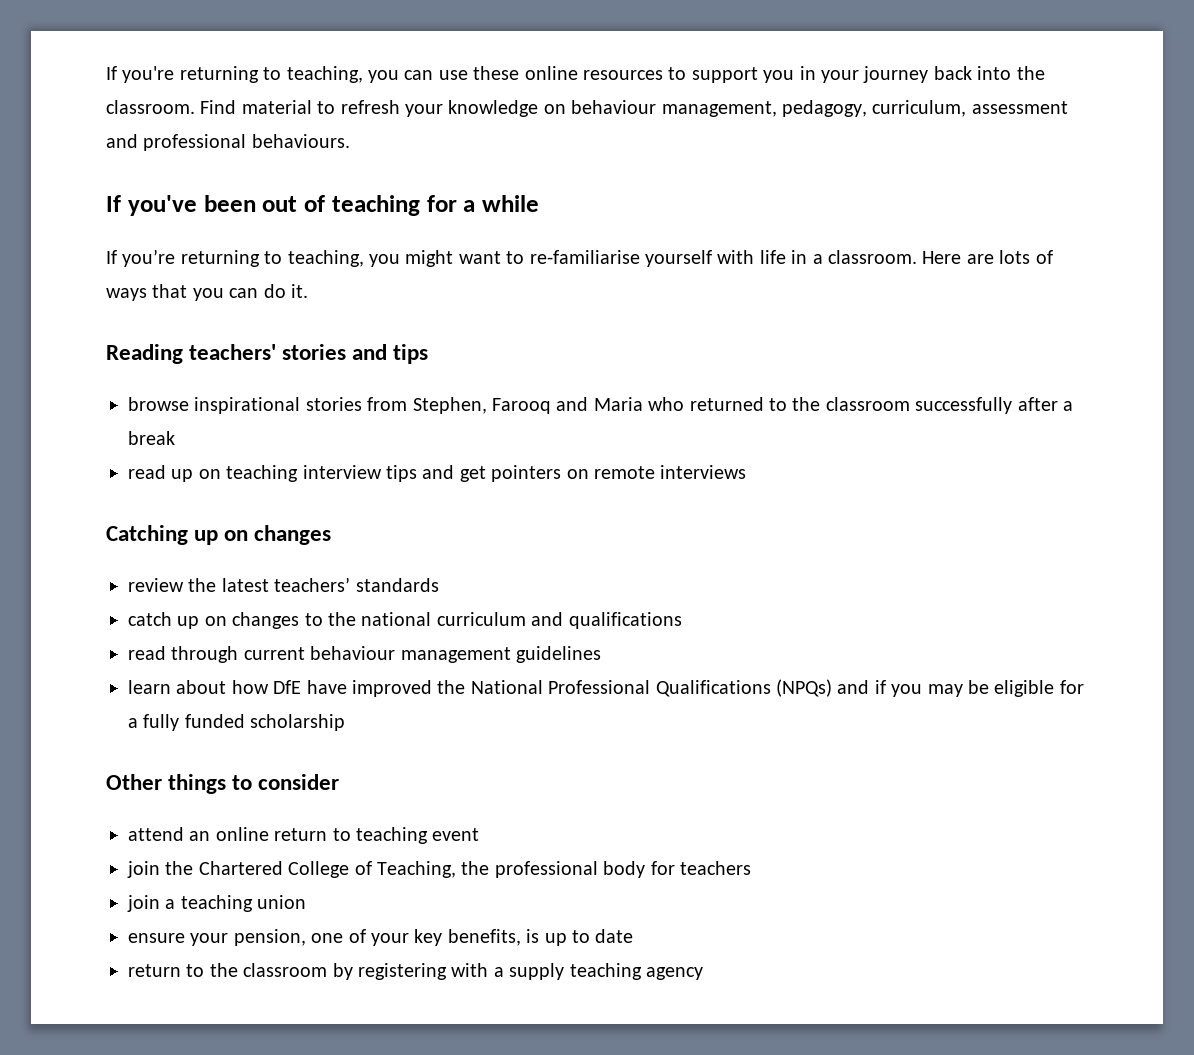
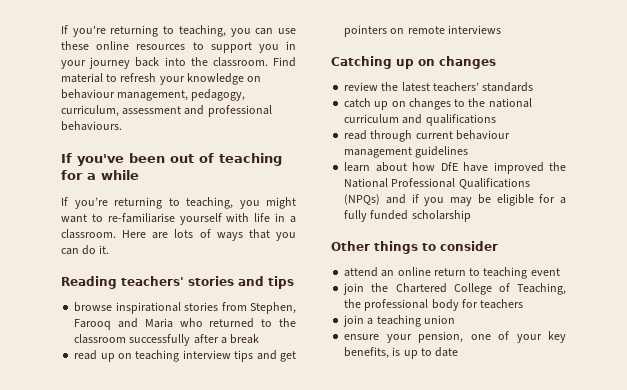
- return to the classroom by registering with a supply teaching agency

